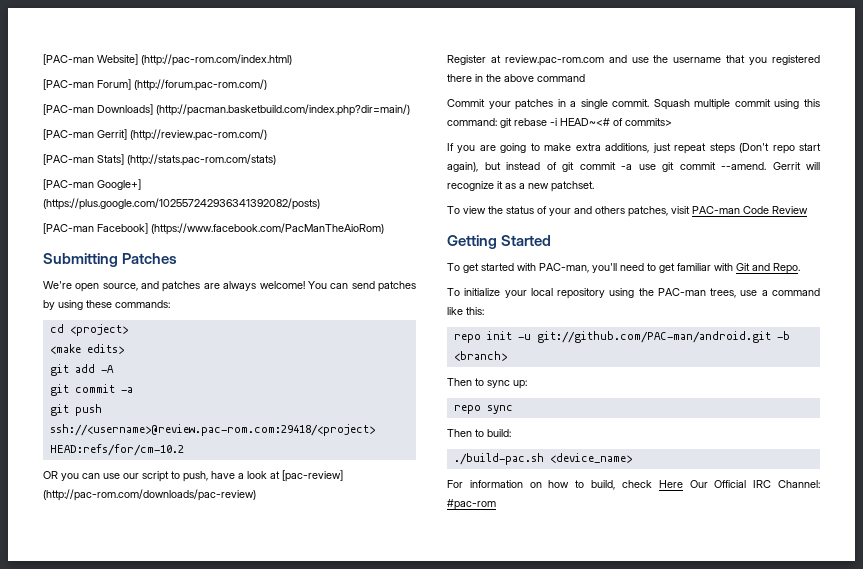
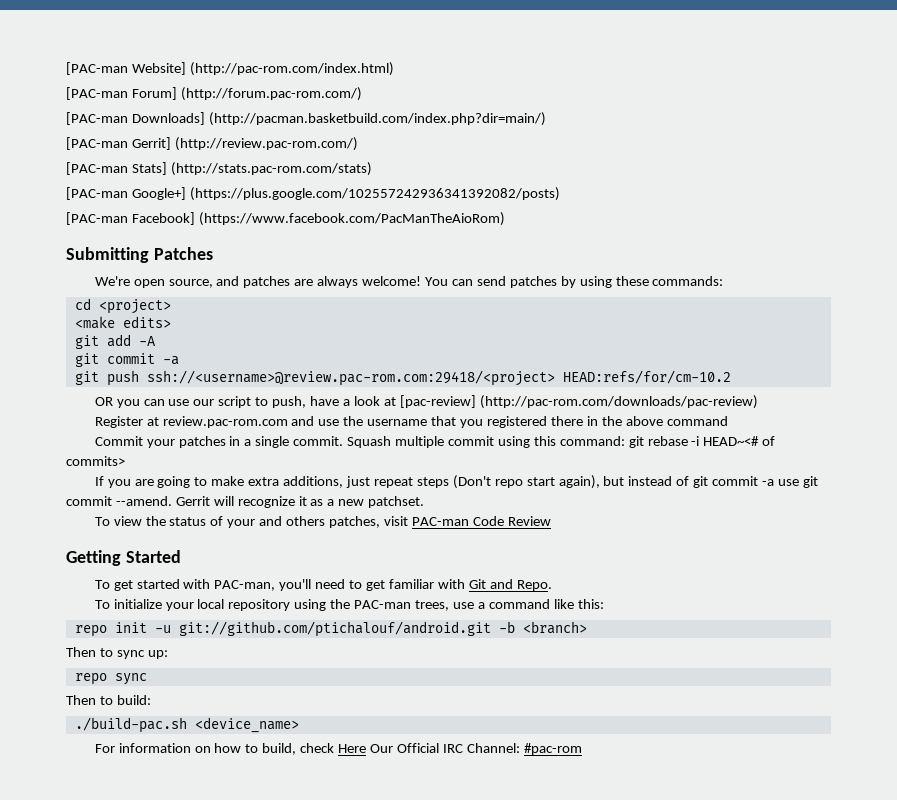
- repo init -u git://github.com/PAC-man/android.git -b <branch>
+ repo init -u git://github.com/ptichalouf/android.git -b <branch>

